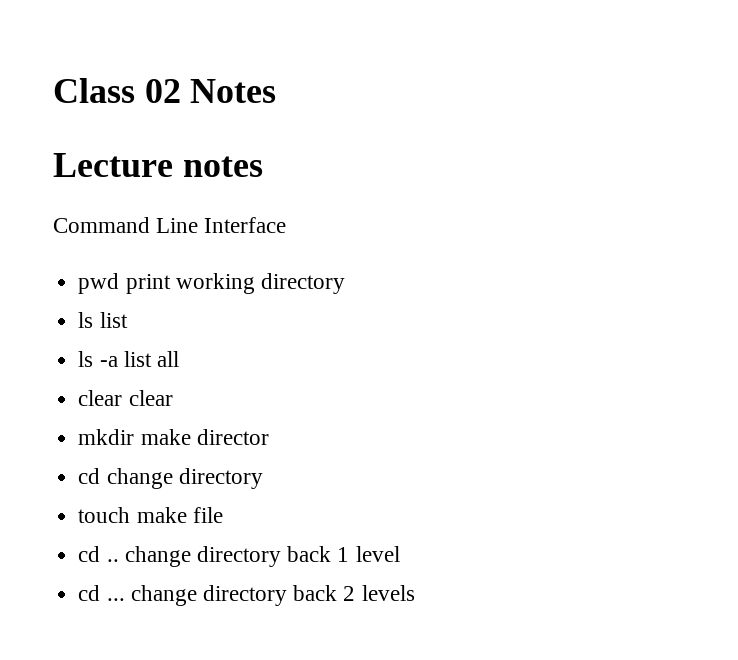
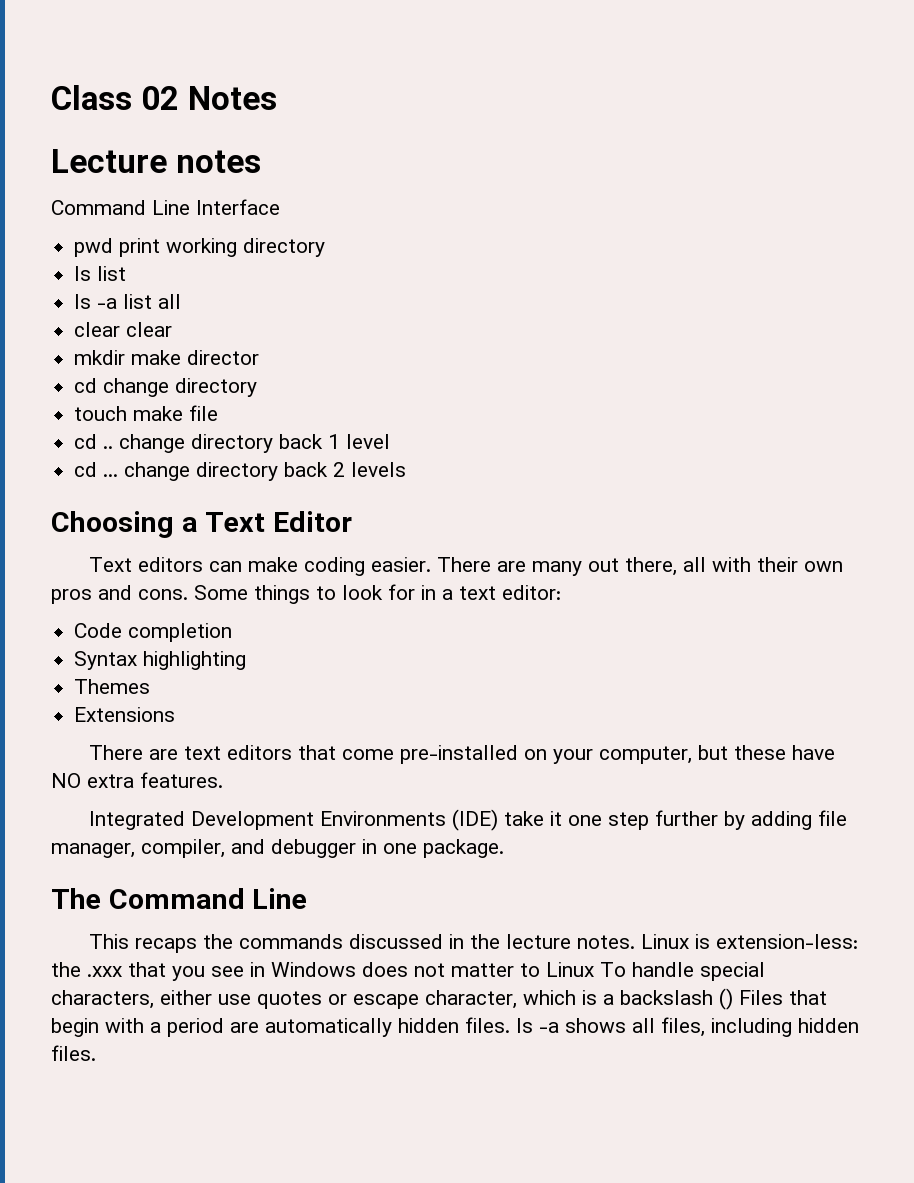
+ Choosing a Text Editor
+ Text editors can make coding easier. There are many out there, all with their own pros and cons. Some things to look for in a text editor:
+ Code completion
+ Syntax highlighting
+ Themes
+ Extensions
+ There are text editors that come pre-installed on your computer, but these have NO extra features.
+ Integrated Development Environments (IDE) take it one step further by adding file manager, compiler, and debugger in one package.
+ The Command Line
+ This recaps the commands discussed in the lecture notes. Linux is extension-less: the .xxx that you see in Windows does not matter to Linux To handle special characters, either use quotes or escape character, which is a backslash () Files that begin with a period are automatically hidden files. ls -a shows all files, including hidden files.

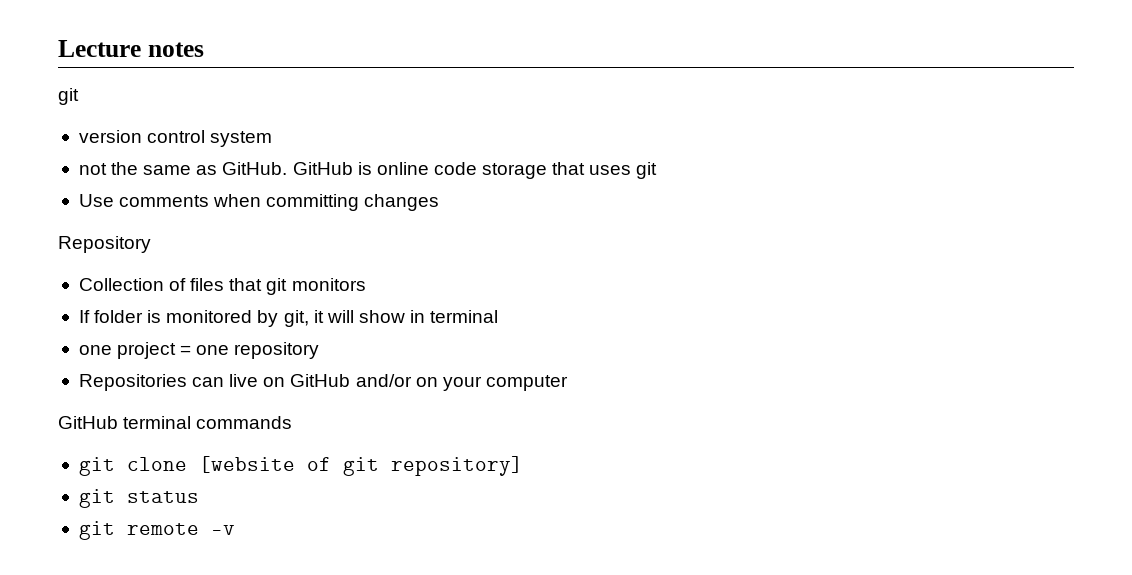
- Class 02 Notes
  Lecture notes
- Command Line Interface
- pwd print working directory
- ls list
- ls -a list all
- clear clear
- mkdir make director
- cd change directory
- touch make file
- cd .. change directory back 1 level
- cd ... change directory back 2 levels
- Choosing a Text Editor
- Text editors can make coding easier. There are many out there, all with their own pros and cons. Some things to look for in a text editor:
- Code completion
- Syntax highlighting
- Themes
- Extensions
- There are text editors that come pre-installed on your computer, but these have NO extra features.
- Integrated Development Environments (IDE) take it one step further by adding file manager, compiler, and debugger in one package.
- The Command Line
- This recaps the commands discussed in the lecture notes. Linux is extension-less: the .xxx that you see in Windows does not matter to Linux To handle special characters, either use quotes or escape character, which is a backslash () Files that begin with a period are automatically hidden files. ls -a shows all files, including hidden files.
+ git
+ version control system
+ not the same as GitHub. GitHub is online code storage that uses git
+ Use comments when committing changes
+ Repository
+ Collection of files that git monitors
+ If folder is monitored by git, it will show in terminal
+ one project = one repository
+ Repositories can live on GitHub and/or on your computer
+ GitHub terminal commands
+ git clone [website of git repository]
+ git status
+ git remote -v

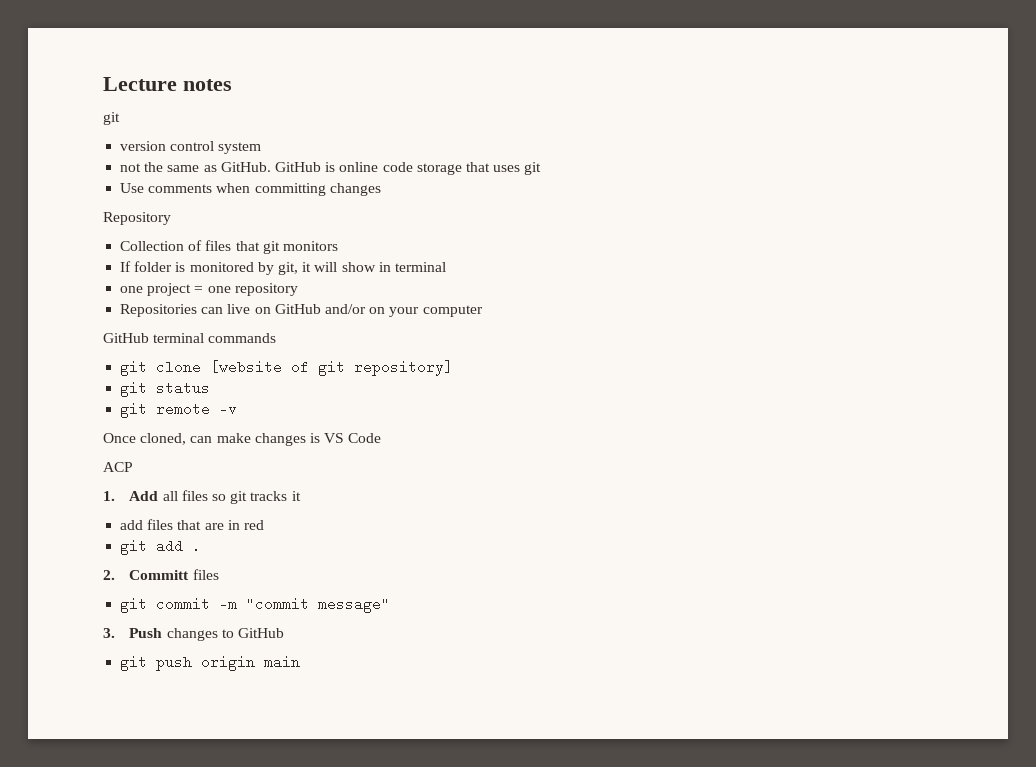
+ Once cloned, can make changes is VS Code
+ ACP
+ 1. Add all files so git tracks it
+ add files that are in red
+ git add .
+ 2. Committ files
+ git commit -m "commit message"
+ 3. Push changes to GitHub
+ git push origin main

